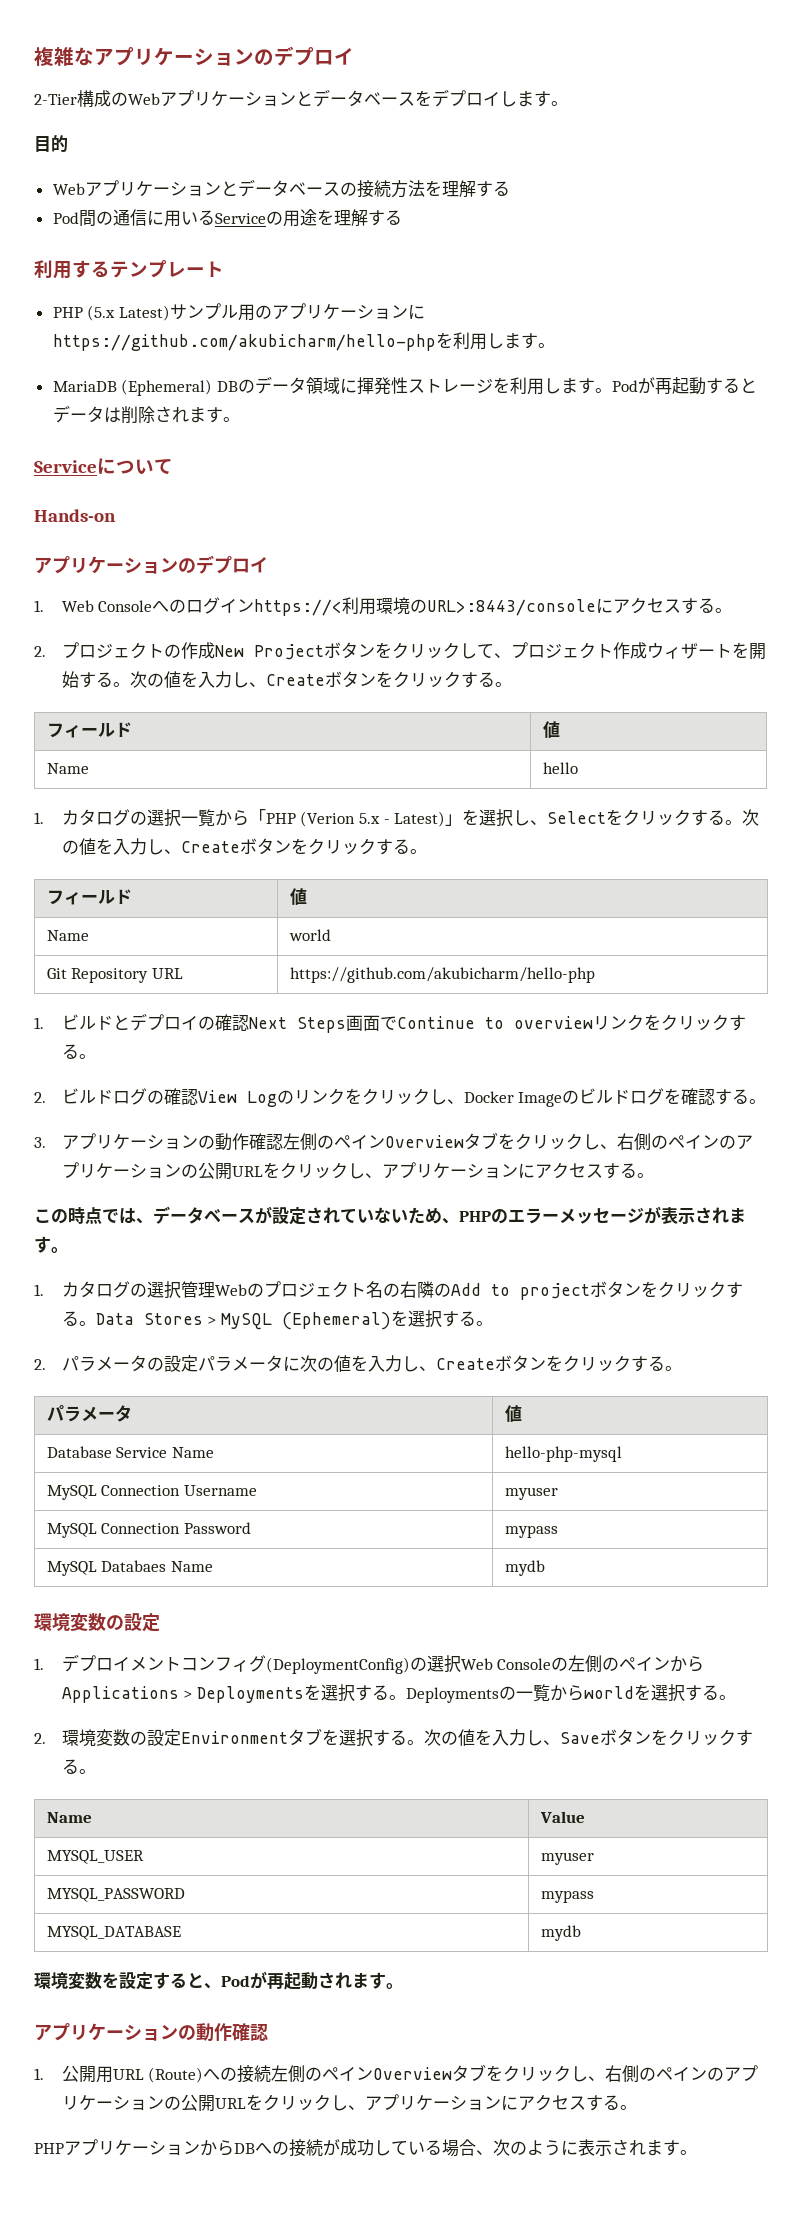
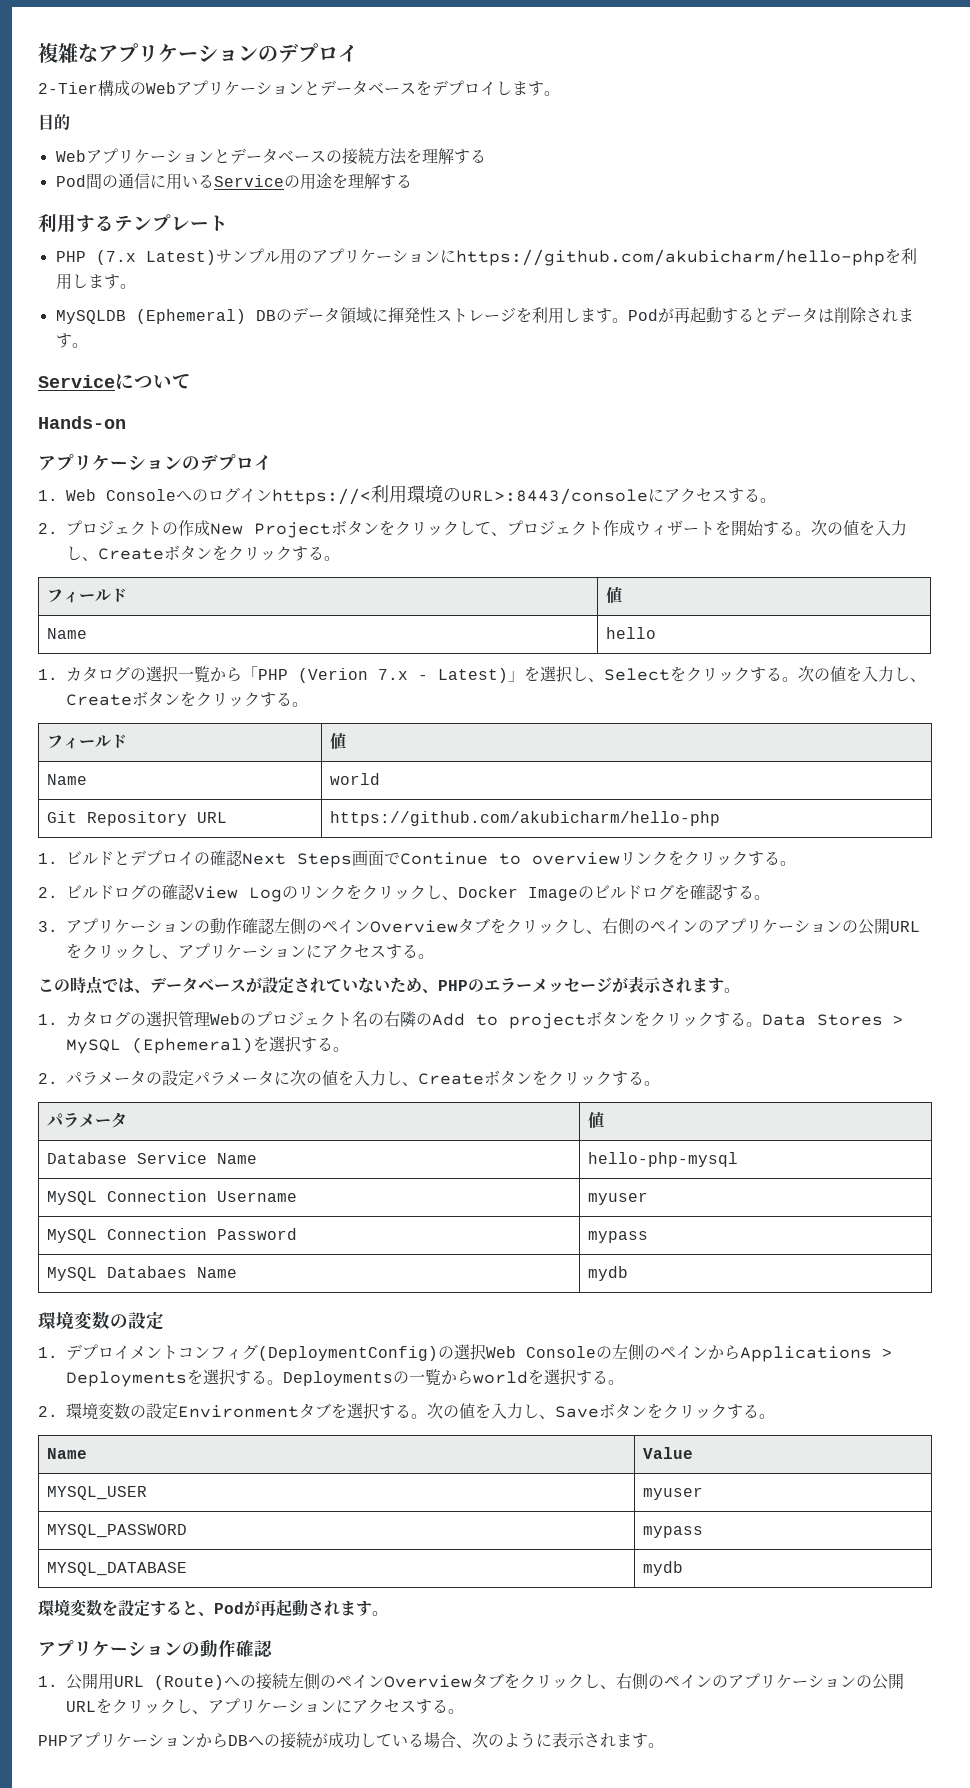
- PHP (5.x Latest)サンプル用のアプリケーションにhttps://github.com/akubicharm/hello-phpを利用します。
+ PHP (7.x Latest)サンプル用のアプリケーションにhttps://github.com/akubicharm/hello-phpを利用します。
- MariaDB (Ephemeral) DBのデータ領域に揮発性ストレージを利用します。
+ MySQLDB (Ephemeral) DBのデータ領域に揮発性ストレージを利用します。
- 1.カタログの選択一覧から「PHP (Verion 5.x - Latest)」を選択し、Selectをクリックする。
+ 1.カタログの選択一覧から「PHP (Verion 7.x - Latest)」を選択し、Selectをクリックする。

